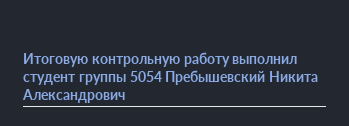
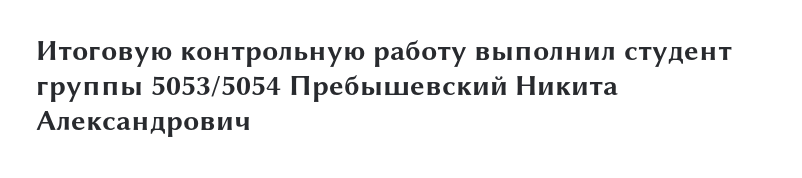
- Итоговую контрольную работу выполнил студент группы 5054 Пребышевский Никита Александрович
+ Итоговую контрольную работу выполнил студент группы 5053/5054 Пребышевский Никита Александрович

